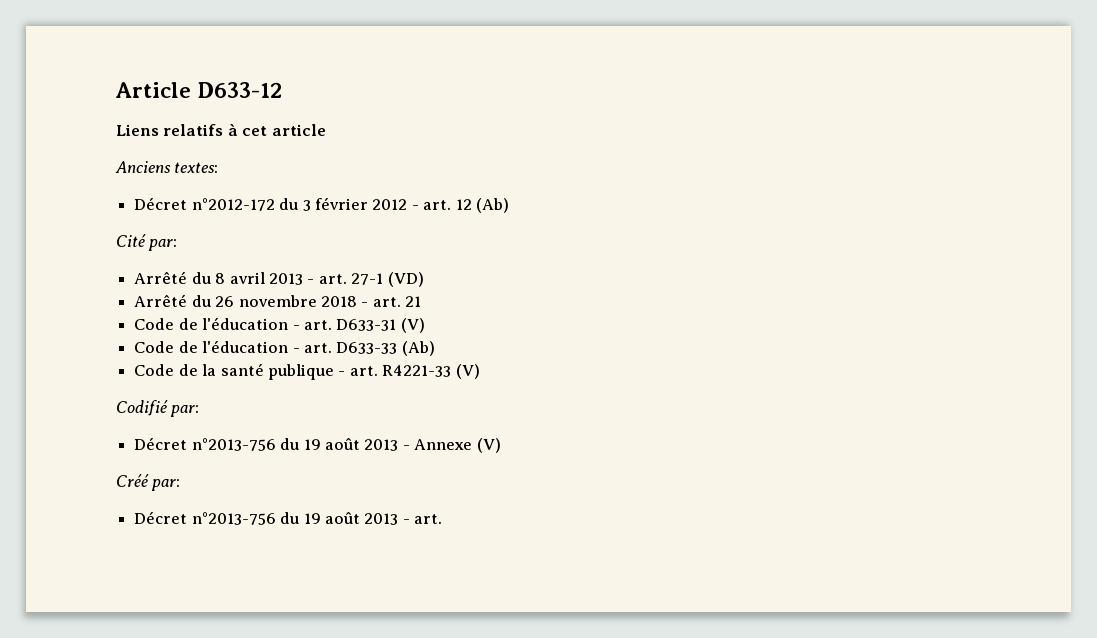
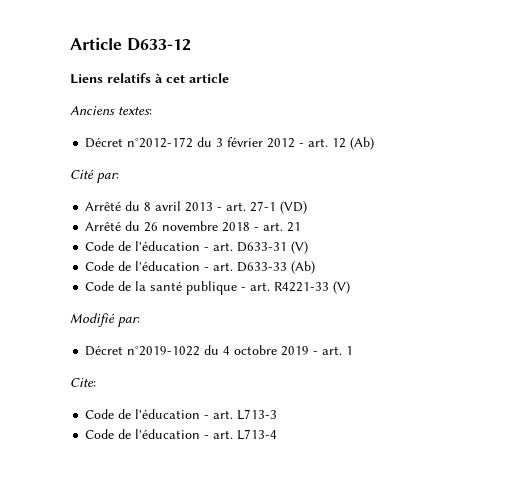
- Codifié par:
- Décret n°2013-756 du 19 août 2013 - Annexe (V)
- Créé par:
- Décret n°2013-756 du 19 août 2013 - art.
+ Modifié par:
+ Décret n°2019-1022 du 4 octobre 2019 - art. 1
+ Cite:
+ Code de l'éducation - art. L713-3
+ Code de l'éducation - art. L713-4

